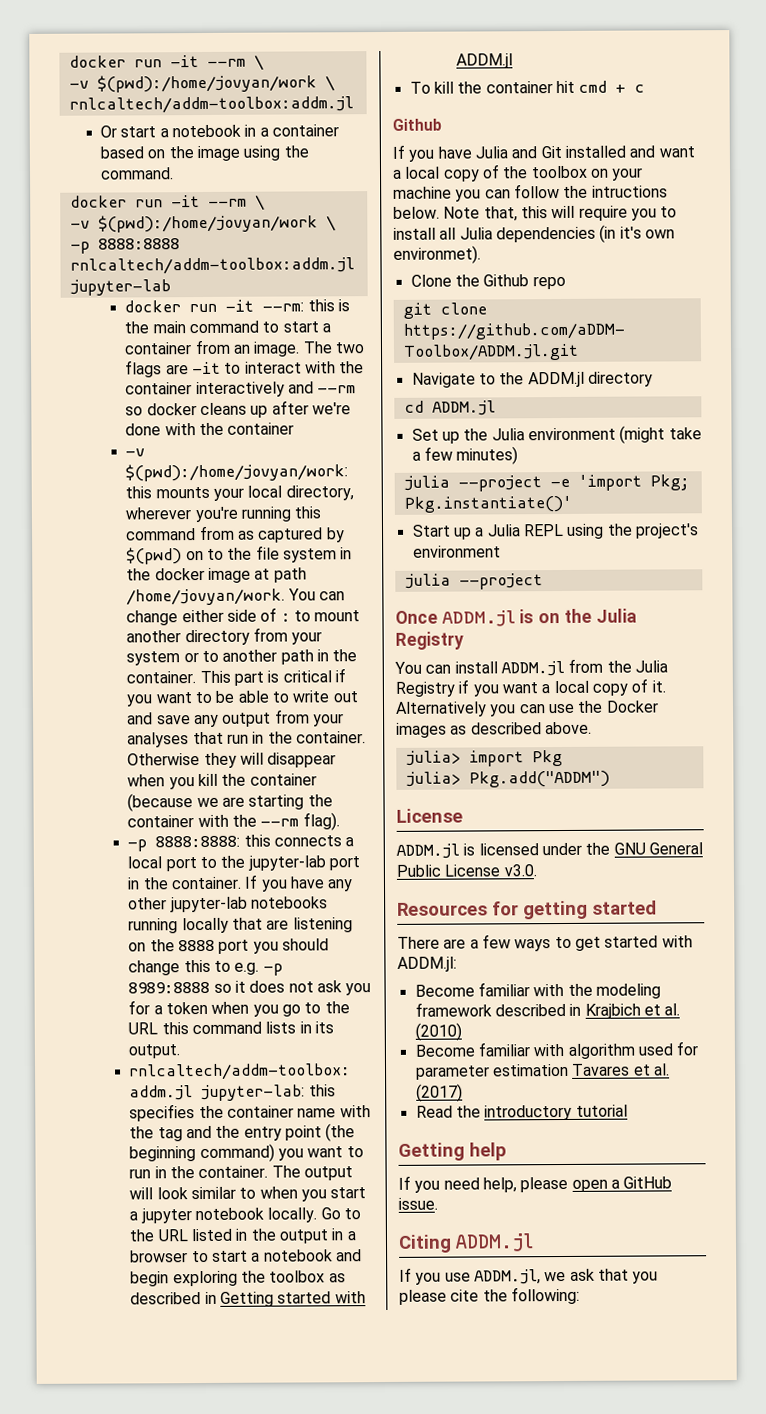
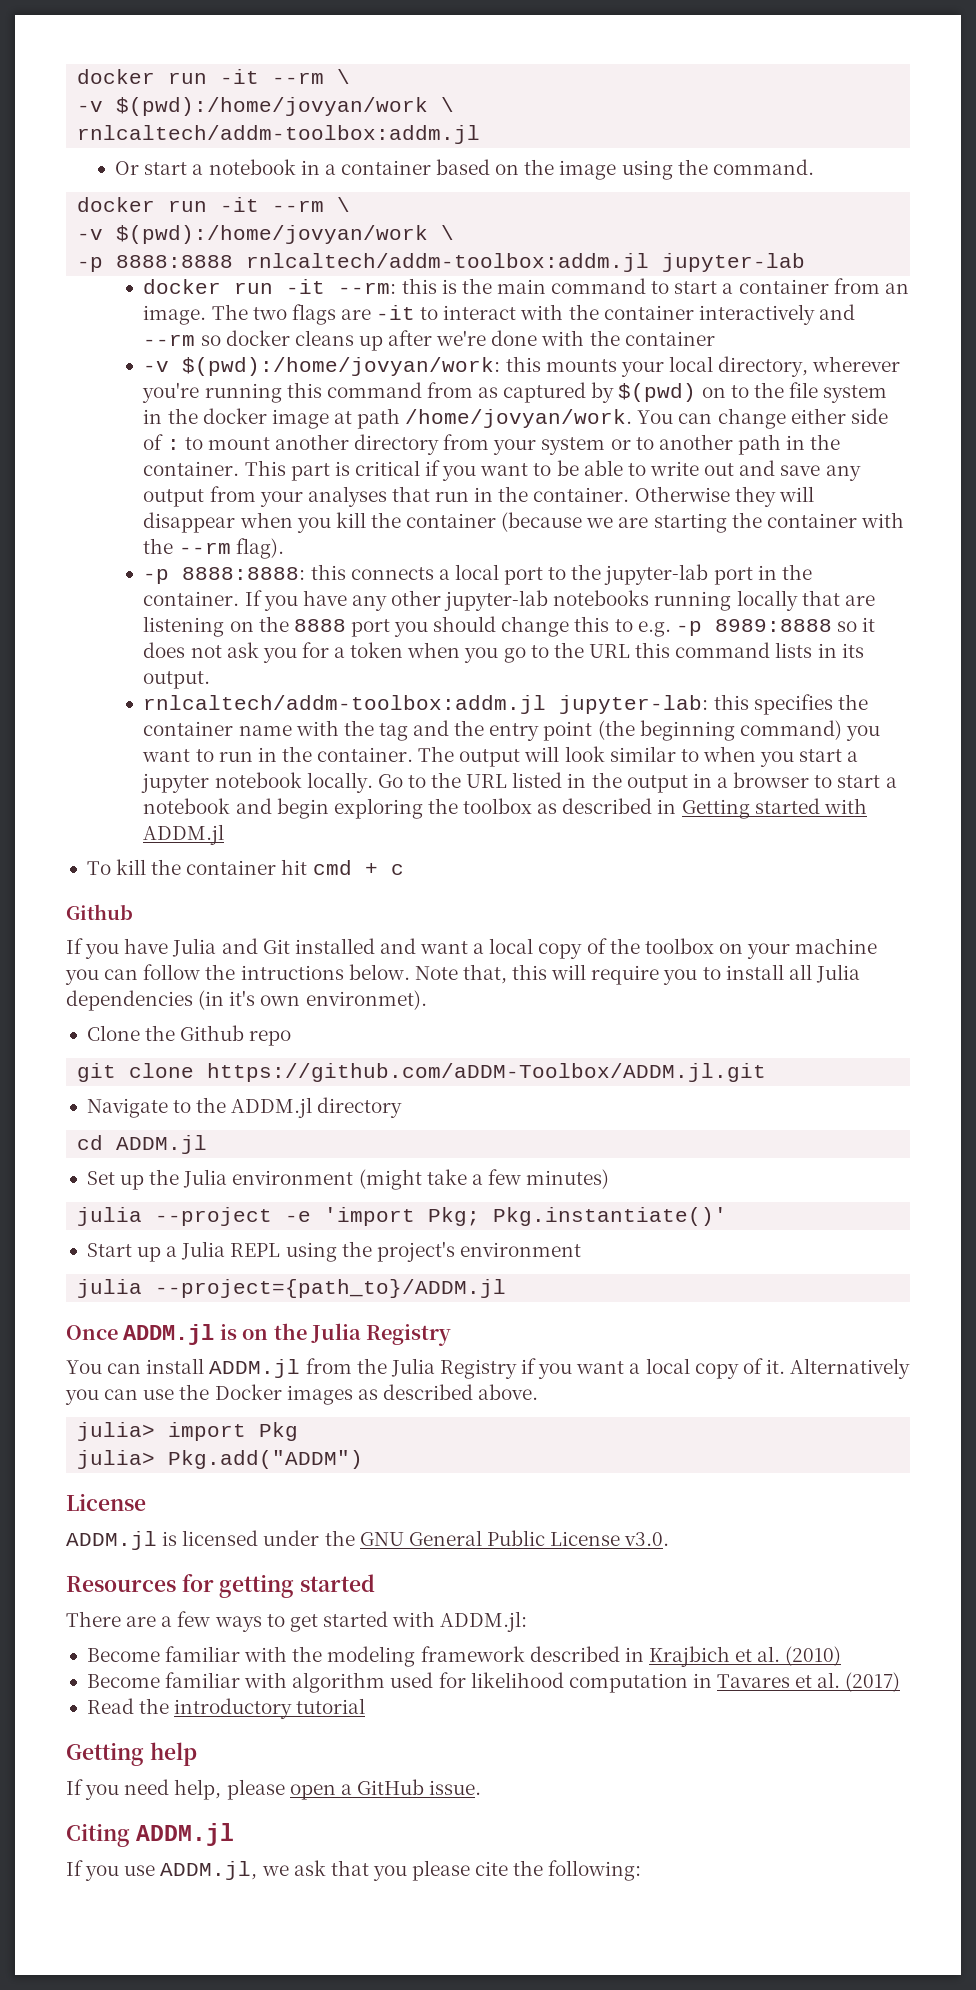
  Start up a Julia REPL using the project's environment
- julia --project
+ julia --project={path_to}/ADDM.jl
- Become familiar with algorithm used for parameter estimation Tavares et al. (2017)
+ Become familiar with algorithm used for likelihood computation in Tavares et al. (2017)

